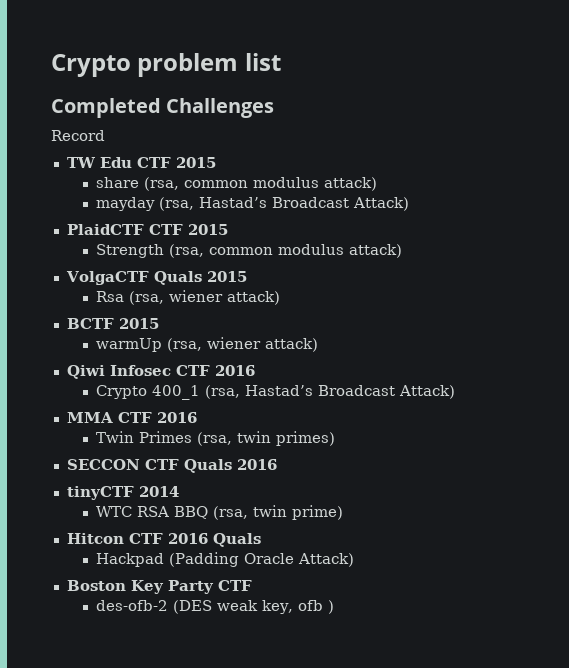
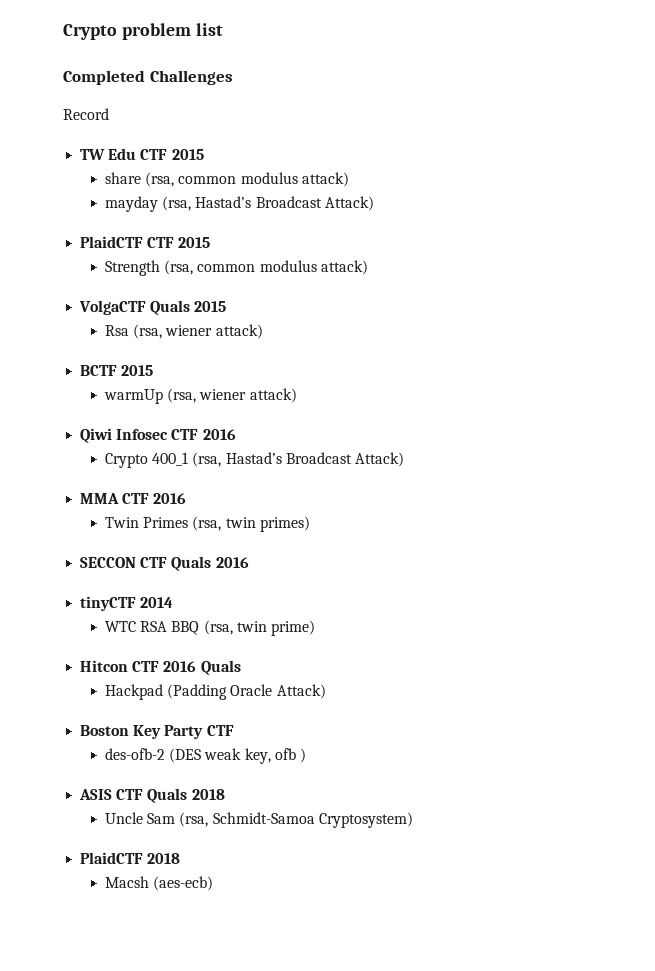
+ ASIS CTF Quals 2018
+ Uncle Sam (rsa, Schmidt-Samoa Cryptosystem)
+ PlaidCTF 2018
+ Macsh (aes-ecb)

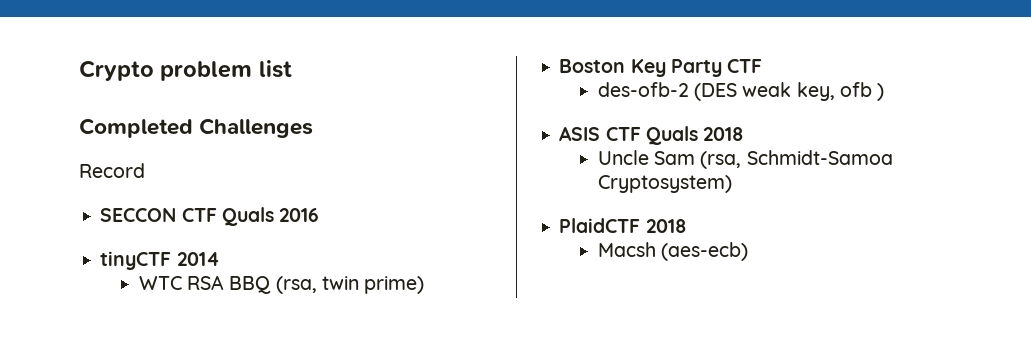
- TW Edu CTF 2015
- share (rsa, common modulus attack)
- mayday (rsa, Hastad’s Broadcast Attack)
- PlaidCTF CTF 2015
- Strength (rsa, common modulus attack)
- VolgaCTF Quals 2015
- Rsa (rsa, wiener attack)
- BCTF 2015
- warmUp (rsa, wiener attack)
- Qiwi Infosec CTF 2016
- Crypto 400_1 (rsa, Hastad’s Broadcast Attack)
- MMA CTF 2016
- Twin Primes (rsa, twin primes)
- Hitcon CTF 2016 Quals
- Hackpad (Padding Oracle Attack)

